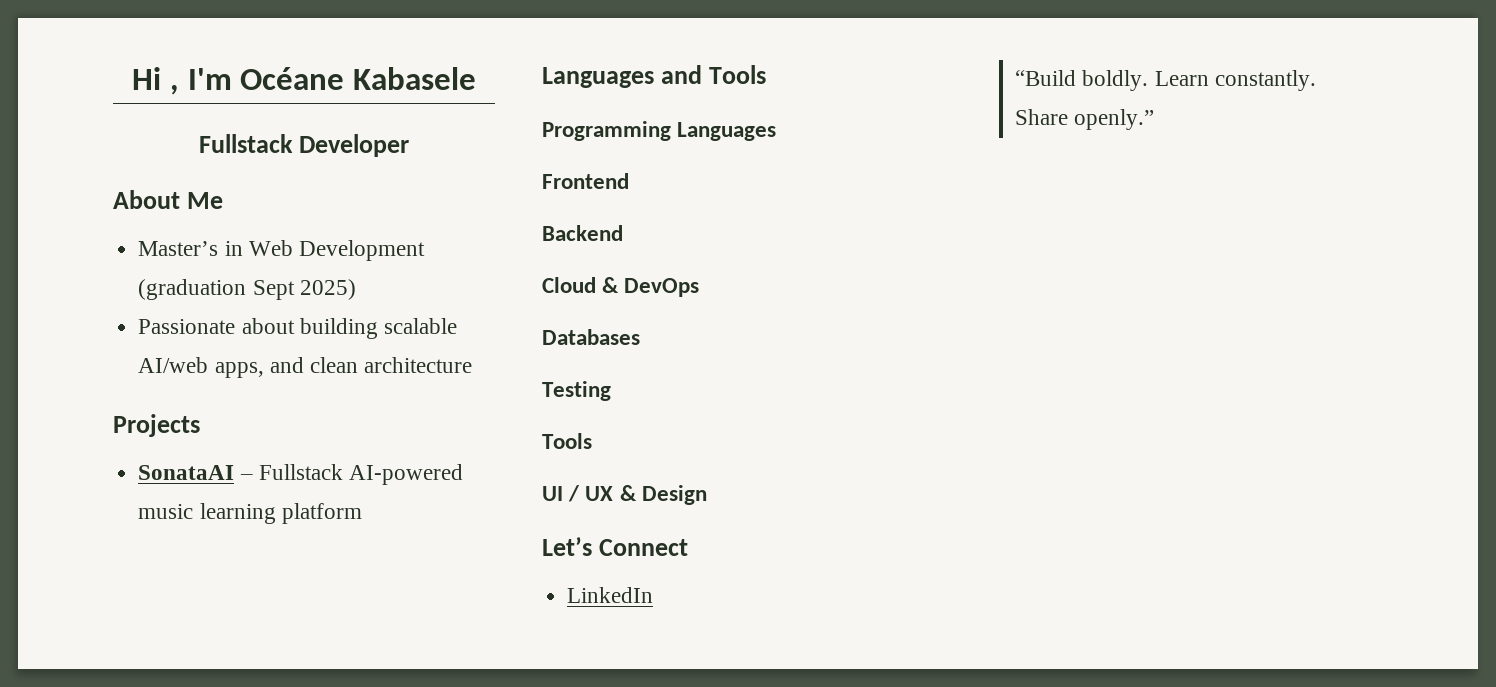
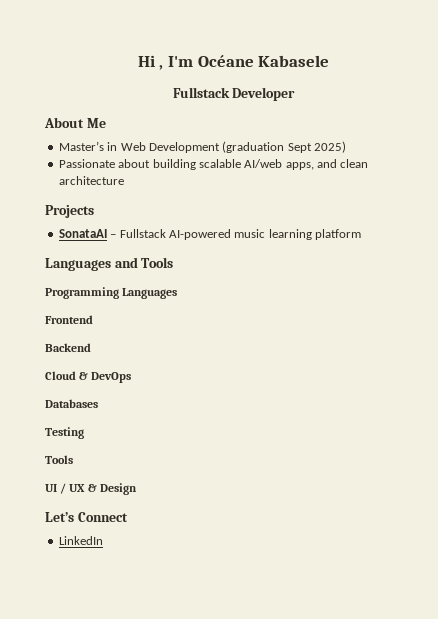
- “Build boldly. Learn constantly. Share openly.”

